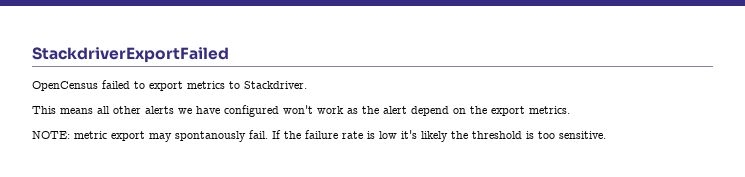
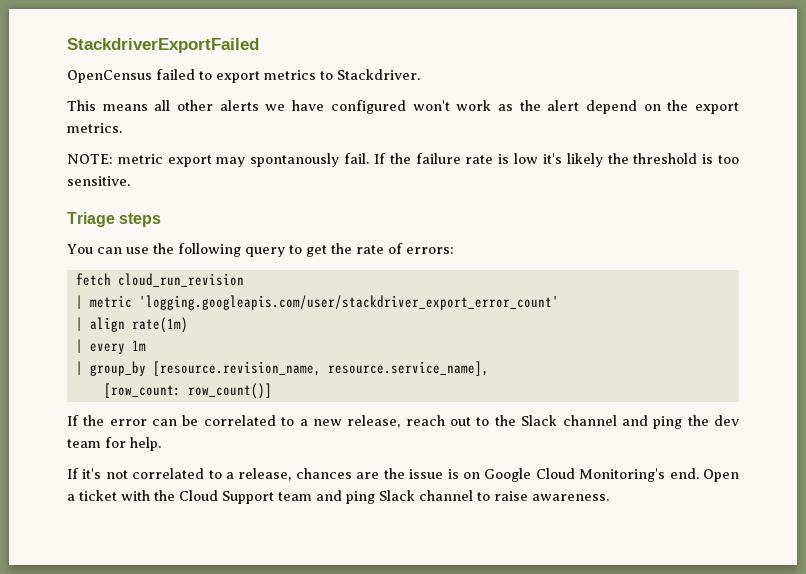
+ Triage steps
+ You can use the following query to get the rate of errors:
+ fetch cloud_run_revision
+ | metric 'logging.googleapis.com/user/stackdriver_export_error_count'
+ | align rate(1m)
+ | every 1m
+ | group_by [resource.revision_name, resource.service_name],
+ [row_count: row_count()]
+ If the error can be correlated to a new release, reach out to the Slack channel and ping the dev team for help.
+ If it's not correlated to a release, chances are the issue is on Google Cloud Monitoring's end. Open a ticket with the Cloud Support team and ping Slack channel to raise awareness.

